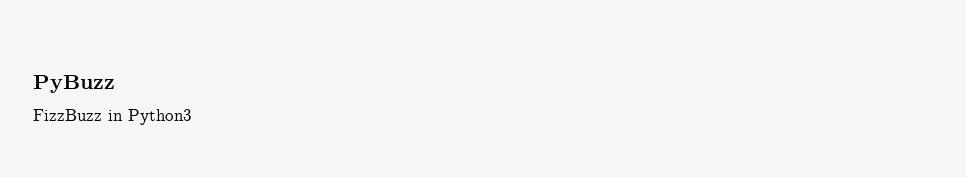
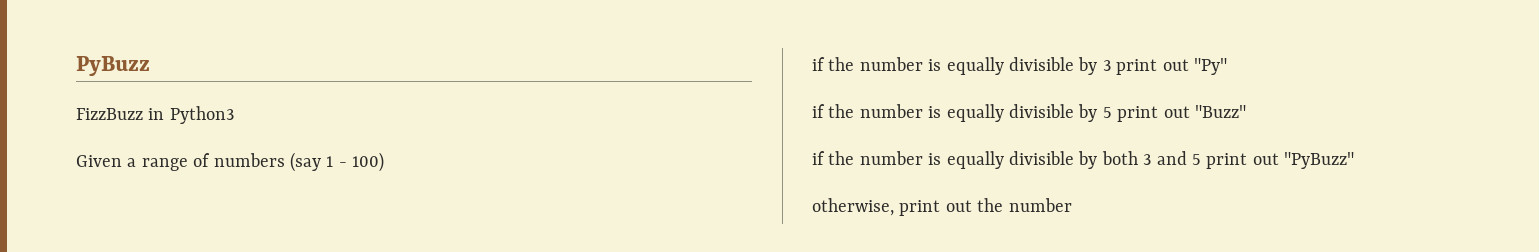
+ Given a range of numbers (say 1 - 100)
+ if the number is equally divisible by 3 print out "Py"
+ if the number is equally divisible by 5 print out "Buzz"
+ if the number is equally divisible by both 3 and 5 print out "PyBuzz"
+ otherwise, print out the number

